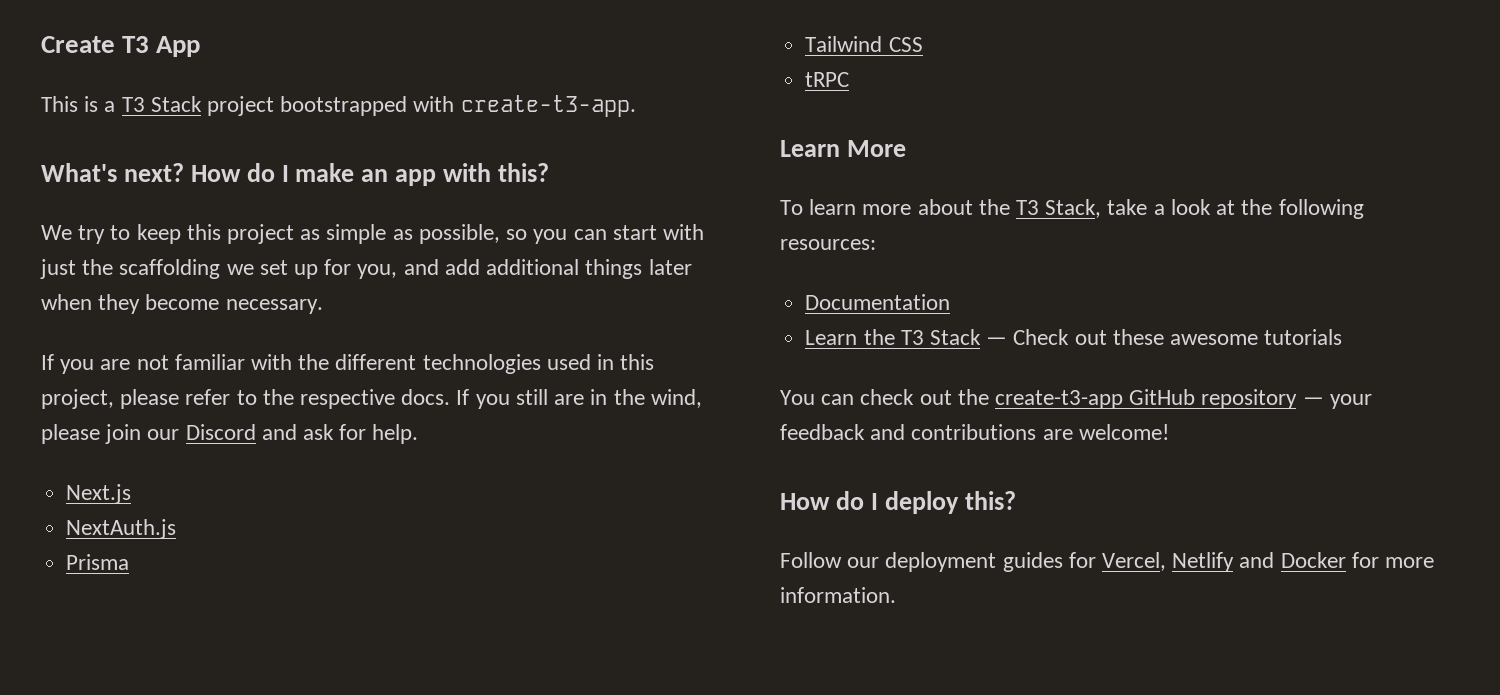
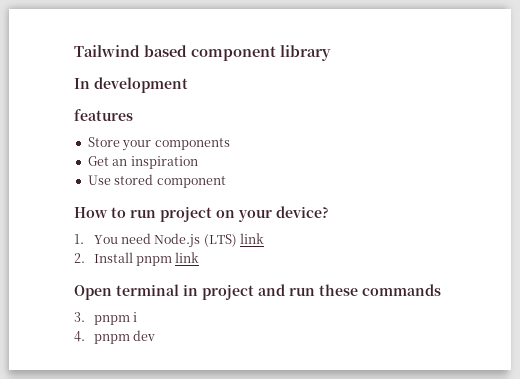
- Create T3 App
- This is a T3 Stack project bootstrapped with create-t3-app.
- What's next? How do I make an app with this?
- We try to keep this project as simple as possible, so you can start with just the scaffolding we set up for you, and add additional things later when they become necessary.
- If you are not familiar with the different technologies used in this project, please refer to the respective docs. If you still are in the wind, please join our Discord and ask for help.
- Next.js
- NextAuth.js
- Prisma
- Tailwind CSS
- tRPC
- Learn More
- To learn more about the T3 Stack, take a look at the following resources:
- Documentation
- Learn the T3 Stack — Check out these awesome tutorials
- You can check out the create-t3-app GitHub repository — your feedback and contributions are welcome!
- How do I deploy this?
- Follow our deployment guides for Vercel, Netlify and Docker for more information.
+ Tailwind based component library
+ In development
+ features
+ Store your components
+ Get an inspiration
+ Use stored component
+ How to run project on your device?
+ 1. You need Node.js (LTS) link
+ 2. Install pnpm link
+ Open terminal in project and run these commands
+ 3. pnpm i
+ 4. pnpm dev

